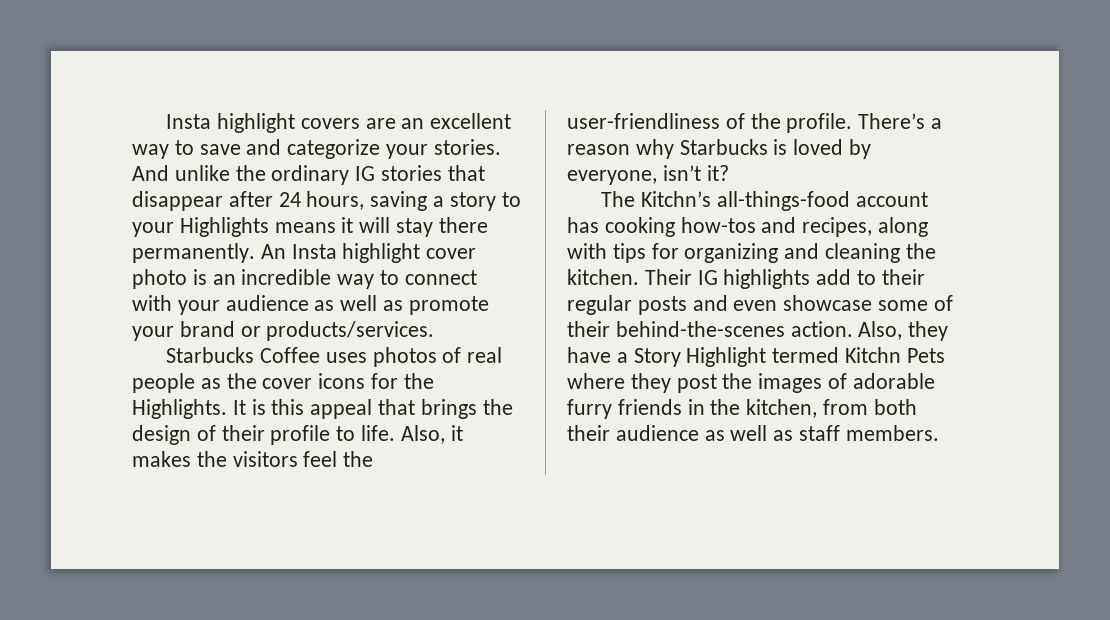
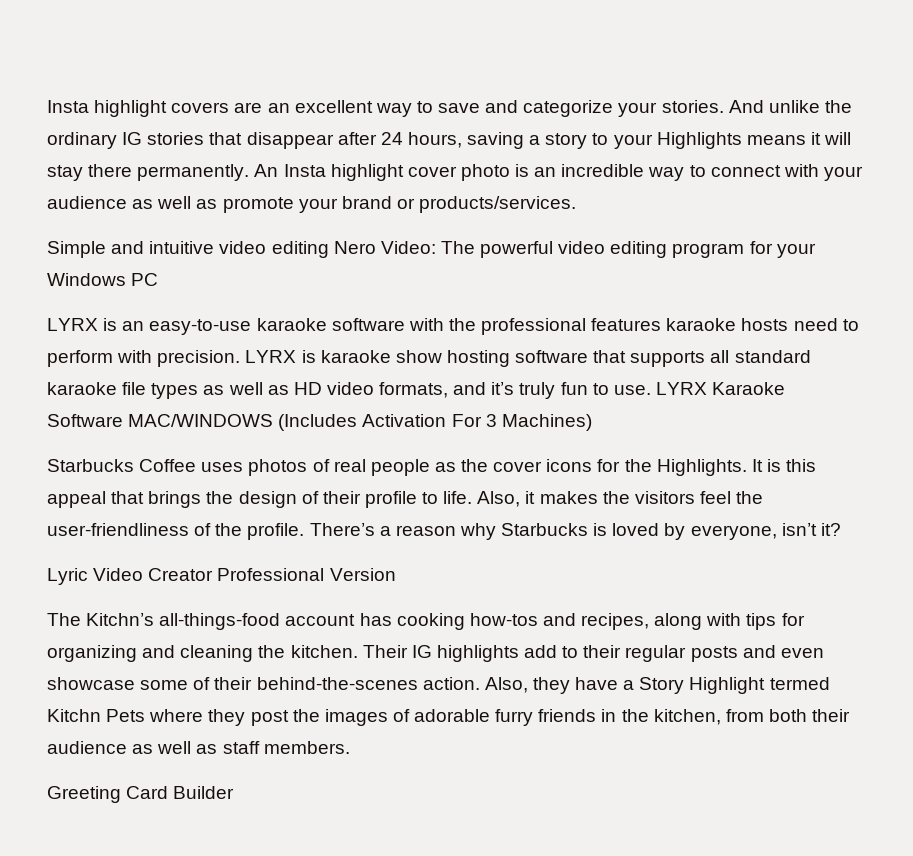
+ Simple and intuitive video editing Nero Video: The powerful video editing program for your Windows PC
+ LYRX is an easy-to-use karaoke software with the professional features karaoke hosts need to perform with precision. LYRX is karaoke show hosting software that supports all standard karaoke file types as well as HD video formats, and it’s truly fun to use. LYRX Karaoke Software MAC/WINDOWS (Includes Activation For 3 Machines)
+ Lyric Video Creator Professional Version
+ Greeting Card Builder

